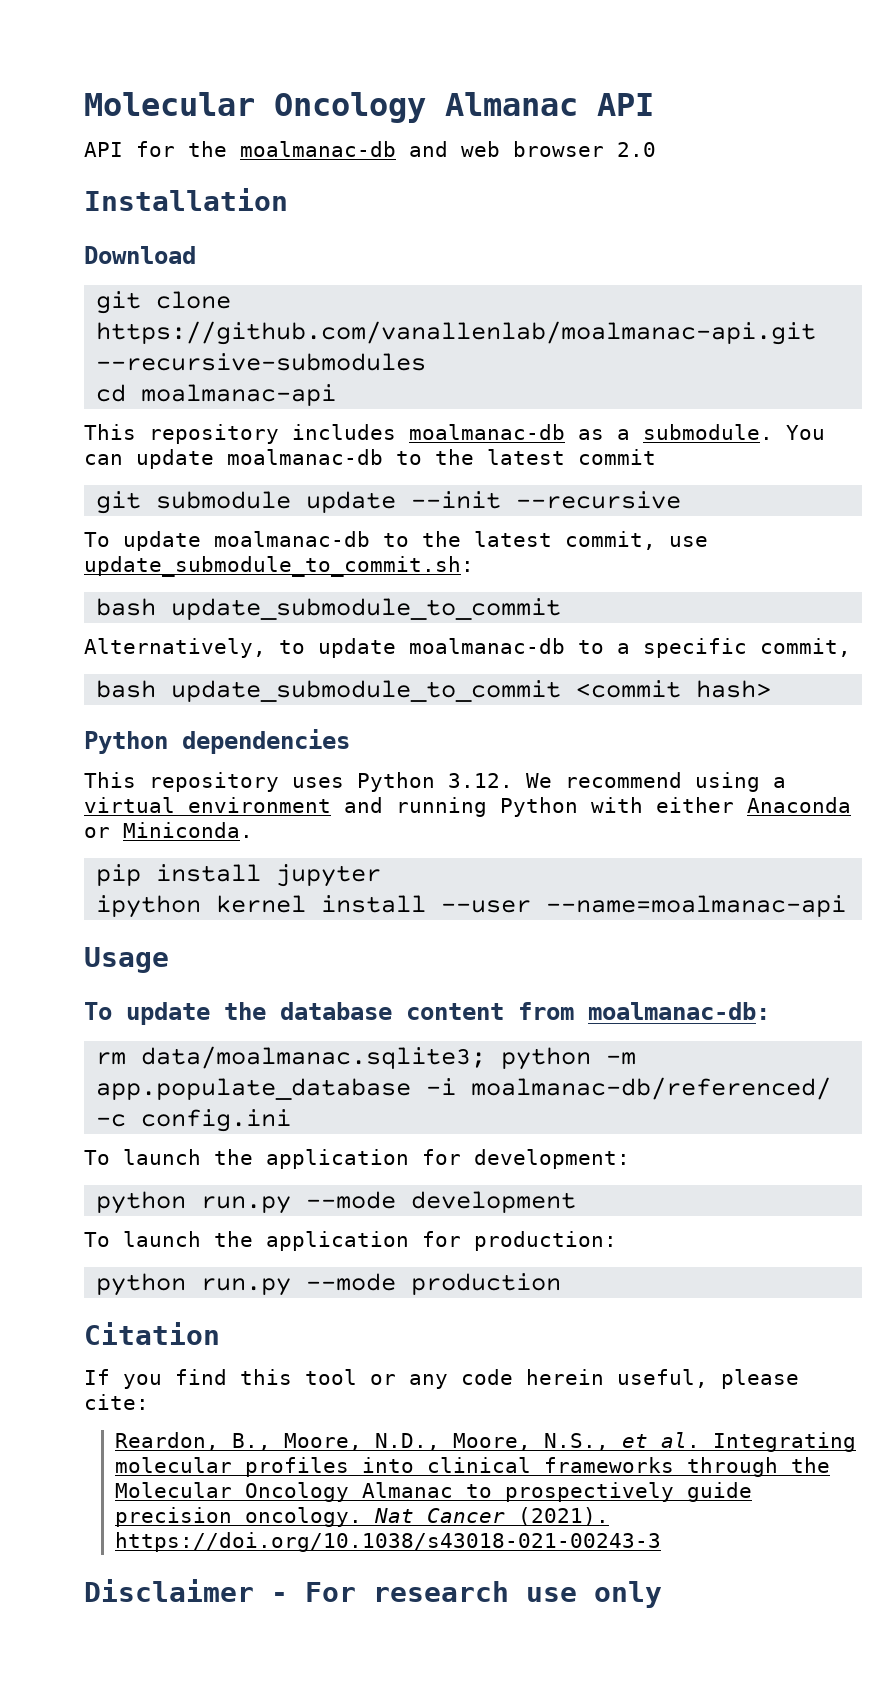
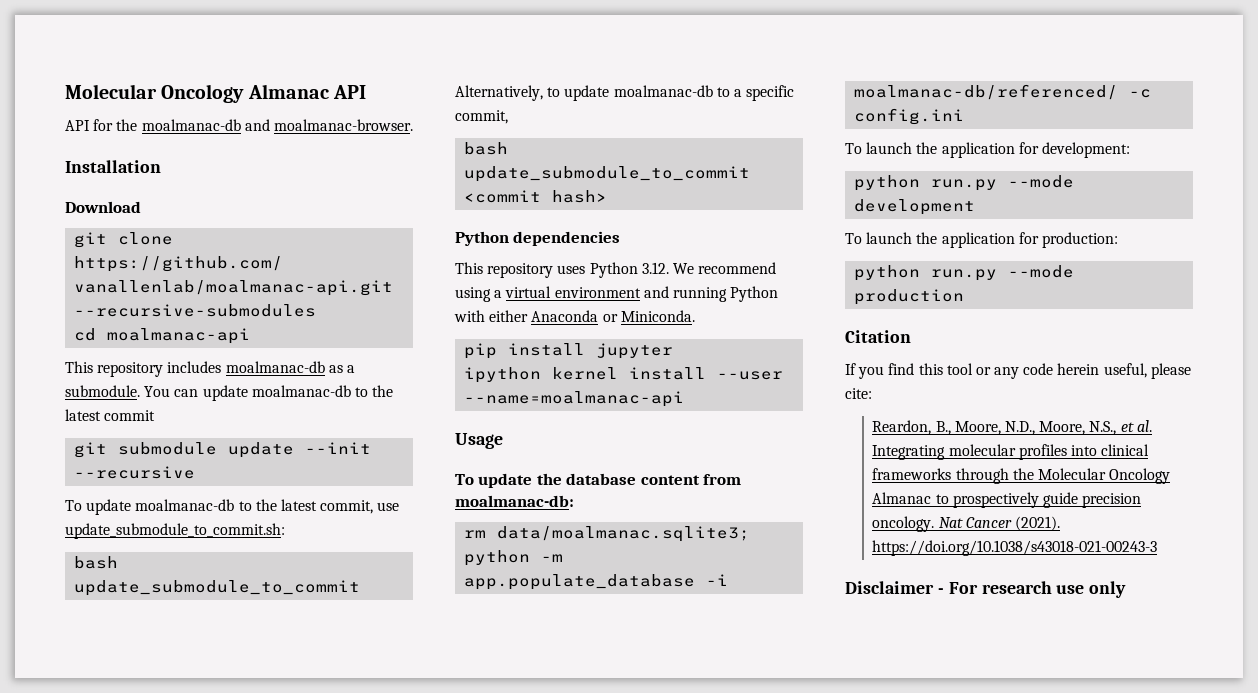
- API for the moalmanac-db and web browser 2.0
+ API for the moalmanac-db and moalmanac-browser.

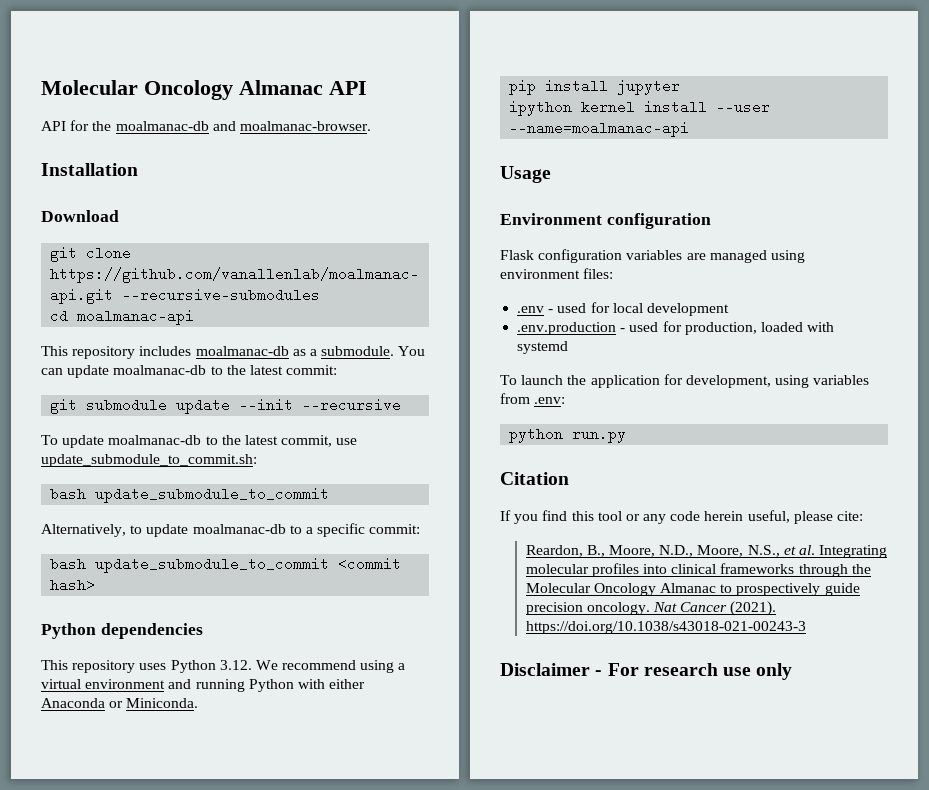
- You can update moalmanac-db to the latest commit
+ You can update moalmanac-db to the latest commit:
- Alternatively, to update moalmanac-db to a specific commit,
+ Alternatively, to update moalmanac-db to a specific commit:
- To update the database content from moalmanac-db:
- rm data/moalmanac.sqlite3; python -m app.populate_database -i moalmanac-db/referenced/ -c config.ini
- To launch the application for development:
- python run.py --mode development
- To launch the application for production:
- python run.py --mode production
+ Environment configuration
+ Flask configuration variables are managed using environment files:
+ .env - used for local development
+ .env.production - used for production, loaded with systemd
+ To launch the application for development, using variables from .env:
+ python run.py

